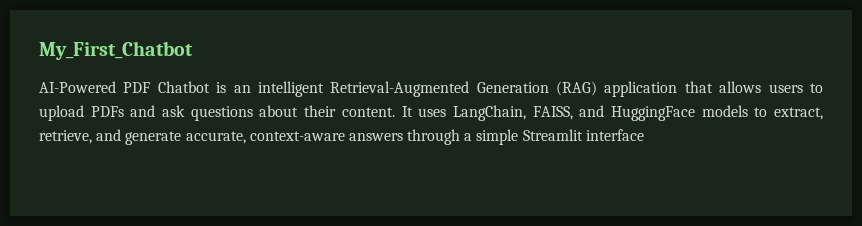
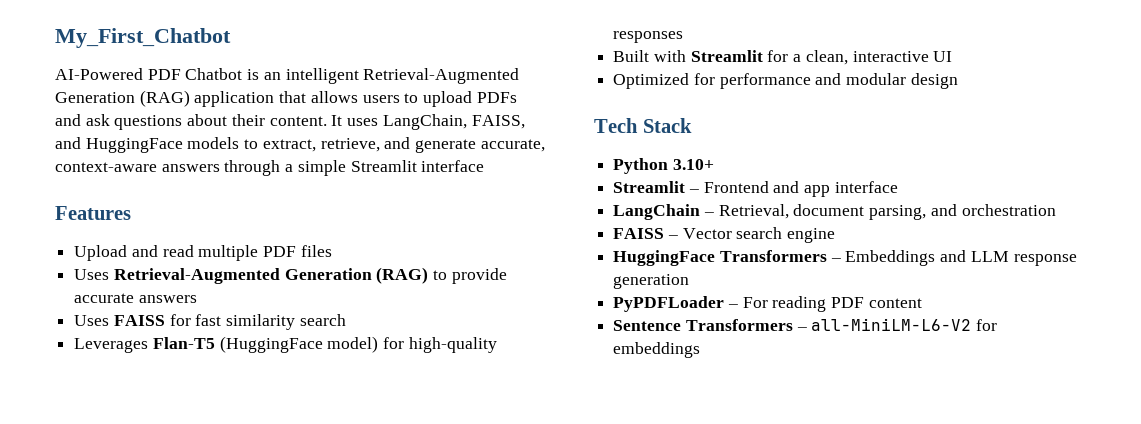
+ Features
+ Upload and read multiple PDF files
+ Uses Retrieval-Augmented Generation (RAG) to provide accurate answers
+ Uses FAISS for fast similarity search
+ Leverages Flan-T5 (HuggingFace model) for high-quality responses
+ Built with Streamlit for a clean, interactive UI
+ Optimized for performance and modular design
+ Tech Stack
+ Python 3.10+
+ Streamlit – Frontend and app interface
+ LangChain – Retrieval, document parsing, and orchestration
+ FAISS – Vector search engine
+ HuggingFace Transformers – Embeddings and LLM response generation
+ PyPDFLoader – For reading PDF content
+ Sentence Transformers – all-MiniLM-L6-V2 for embeddings

